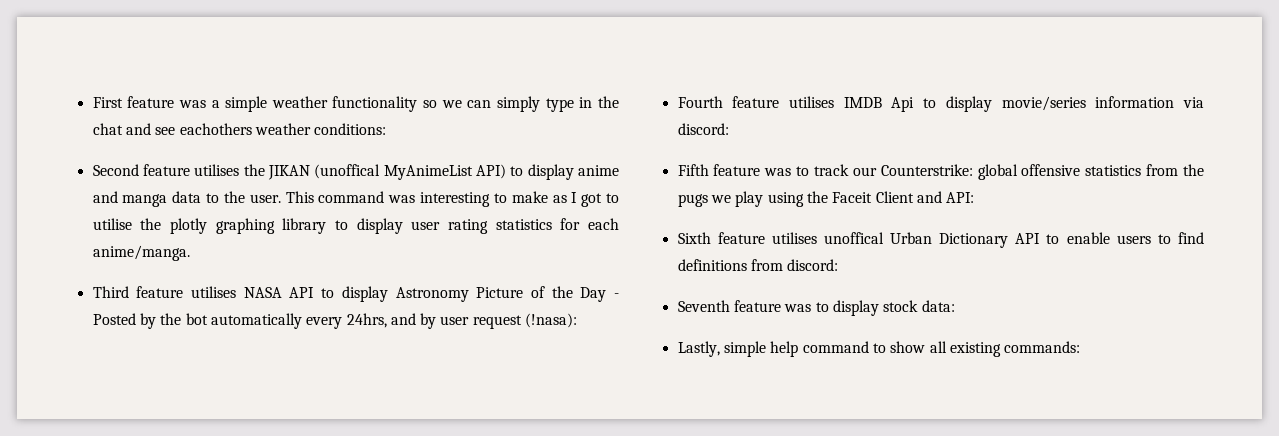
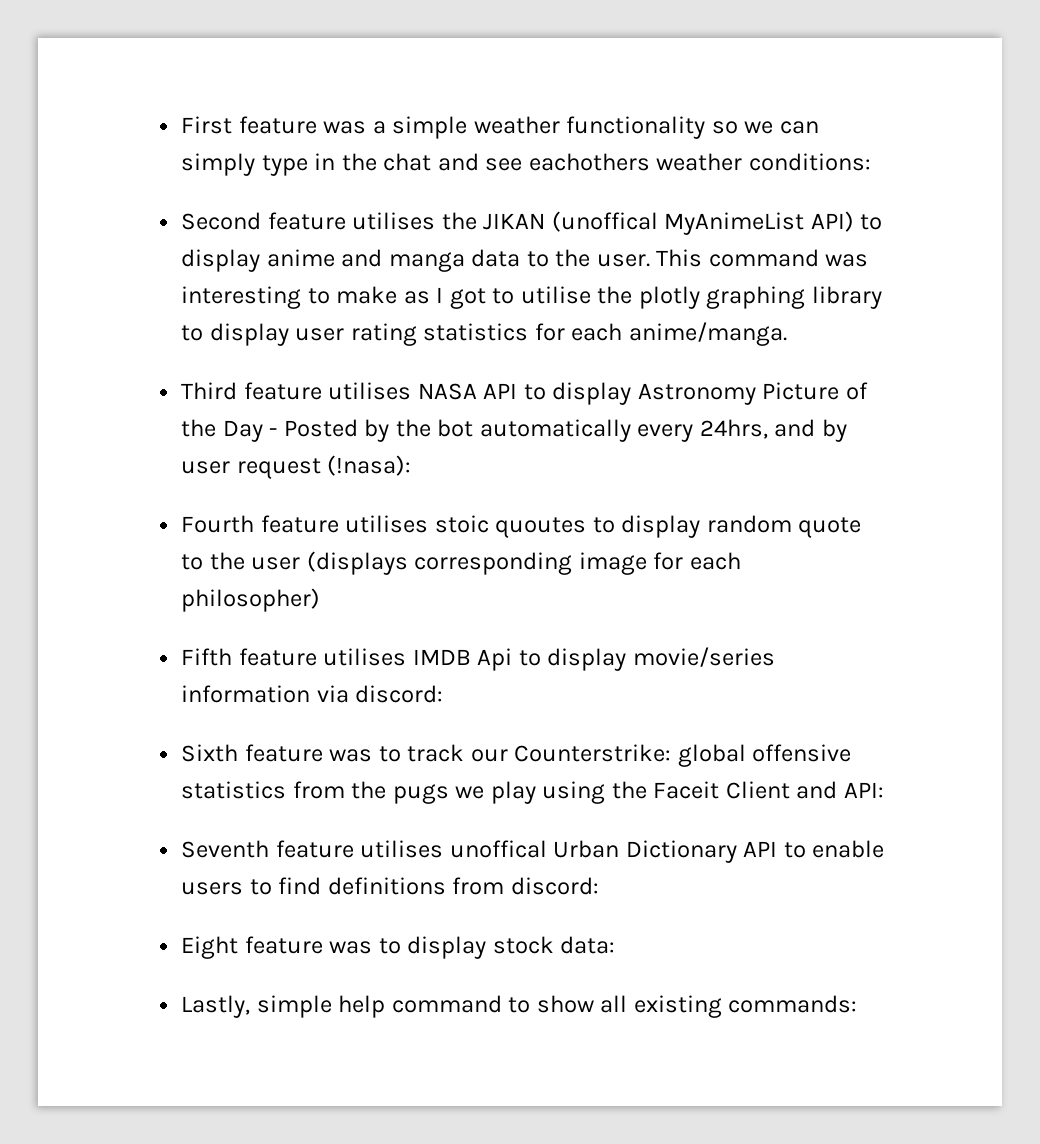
- Fourth feature utilises IMDB Api to display movie/series information via discord:
+ Fourth feature utilises stoic quoutes to display random quote to the user (displays corresponding image for each philosopher)
+ Fifth feature utilises IMDB Api to display movie/series information via discord:
- Fifth feature was to track our Counterstrike: global offensive statistics from the pugs we play using the Faceit Client and API:
+ Sixth feature was to track our Counterstrike: global offensive statistics from the pugs we play using the Faceit Client and API:
- Sixth feature utilises unoffical Urban Dictionary API to enable users to find definitions from discord:
+ Seventh feature utilises unoffical Urban Dictionary API to enable users to find definitions from discord:
- Seventh feature was to display stock data:
+ Eight feature was to display stock data:

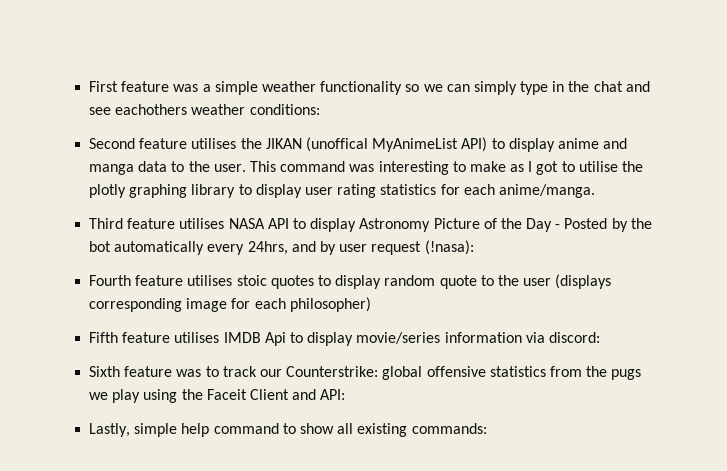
- Fourth feature utilises stoic quoutes to display random quote to the user (displays corresponding image for each philosopher)
+ Fourth feature utilises stoic quotes to display random quote to the user (displays corresponding image for each philosopher)
- Seventh feature utilises unoffical Urban Dictionary API to enable users to find definitions from discord:
- Eight feature was to display stock data:

